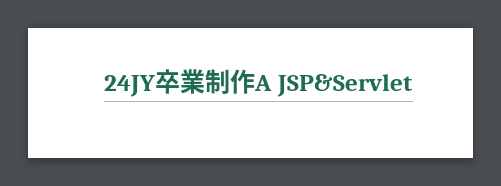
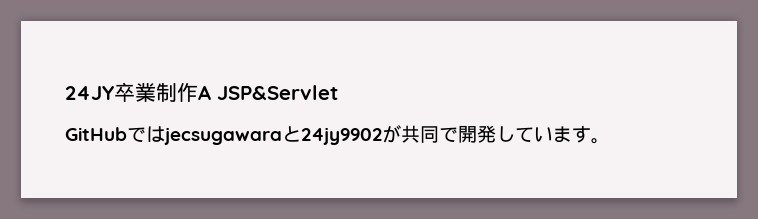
+ GitHubではjecsugawaraと24jy9902が共同で開発しています。

